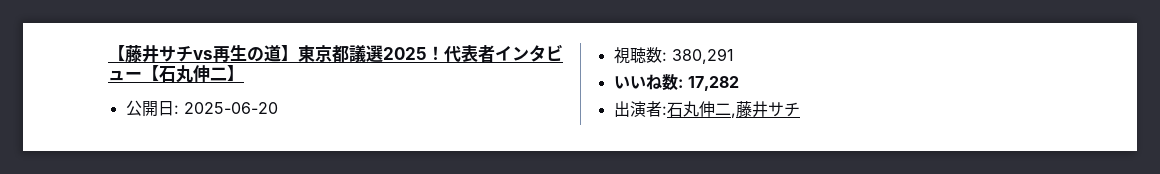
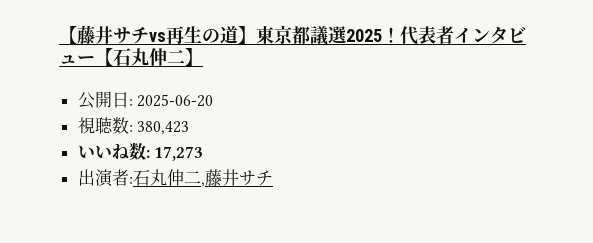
- 視聴数: 380,291
+ 視聴数: 380,423
- いいね数: 17,282
+ いいね数: 17,273

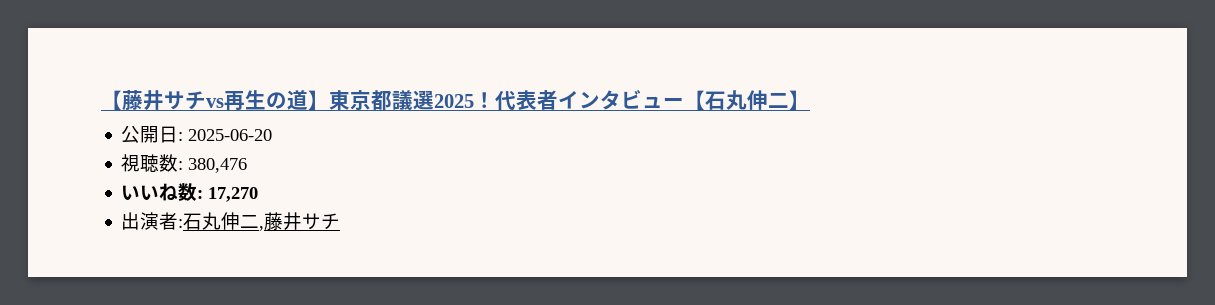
- 視聴数: 380,423
+ 視聴数: 380,476
- いいね数: 17,273
+ いいね数: 17,270

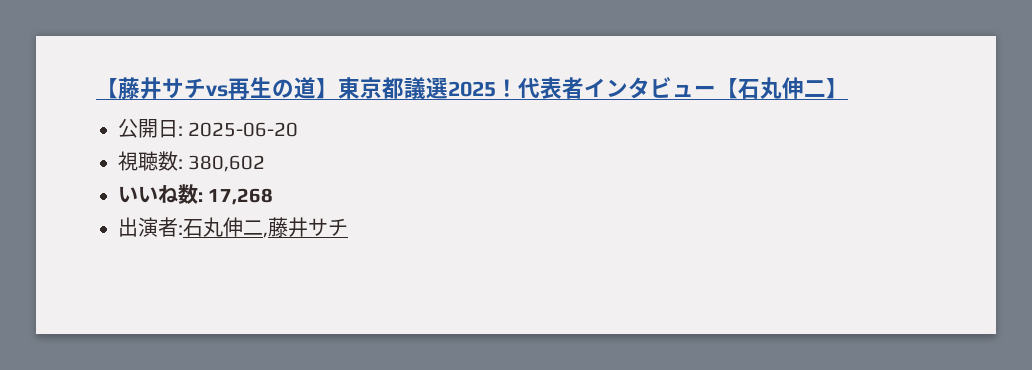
- 視聴数: 380,476
+ 視聴数: 380,602
- いいね数: 17,270
+ いいね数: 17,268

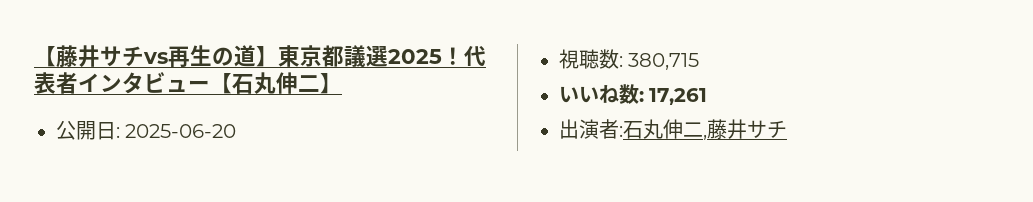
- 視聴数: 380,602
+ 視聴数: 380,715
- いいね数: 17,268
+ いいね数: 17,261

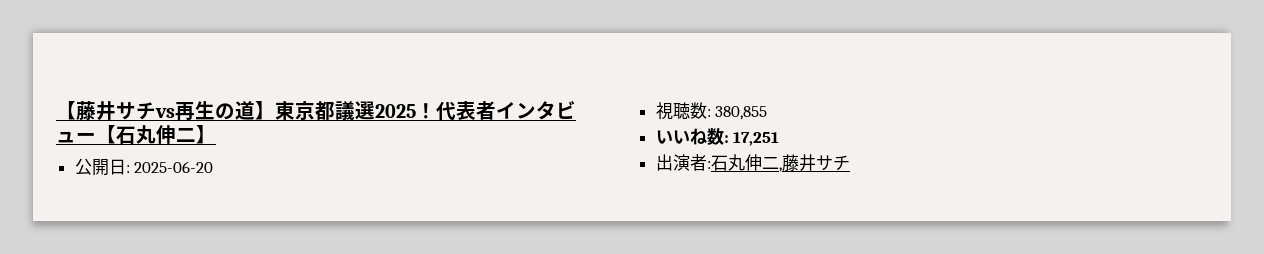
- 視聴数: 380,715
+ 視聴数: 380,855
- いいね数: 17,261
+ いいね数: 17,251

